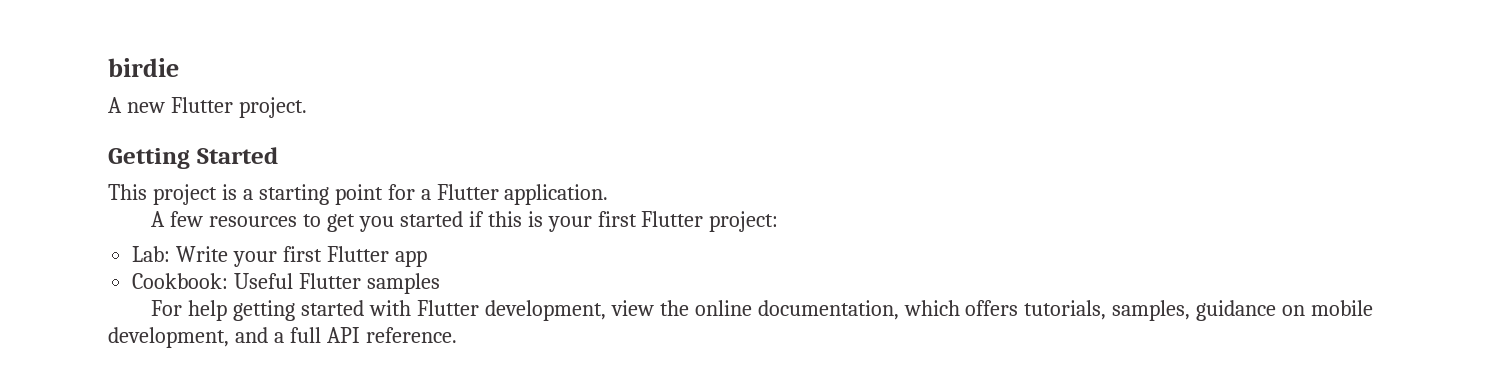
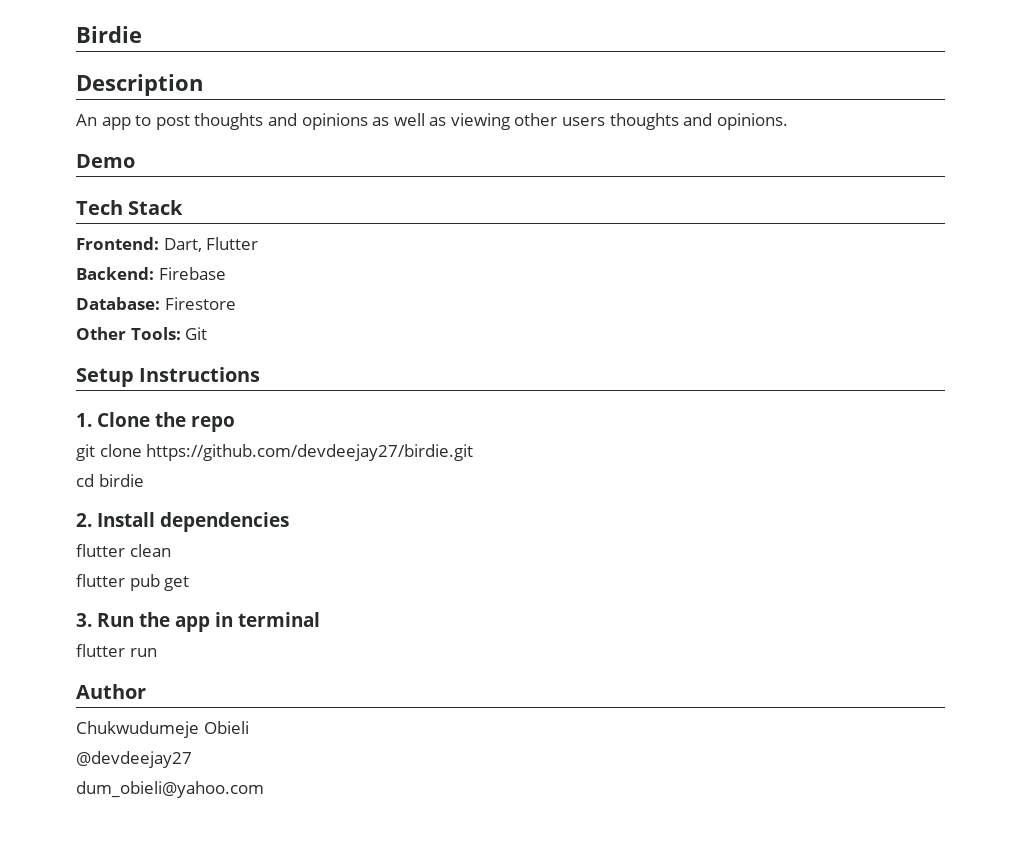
- birdie
- A new Flutter project.
- Getting Started
- This project is a starting point for a Flutter application.
- A few resources to get you started if this is your first Flutter project:
- Lab: Write your first Flutter app
- Cookbook: Useful Flutter samples
- For help getting started with Flutter development, view the online documentation, which offers tutorials, samples, guidance on mobile development, and a full API reference.
+ Birdie
+ Description
+ An app to post thoughts and opinions as well as viewing other users thoughts and opinions.
+ Demo
+ Tech Stack
+ Frontend: Dart, Flutter
+ Backend: Firebase
+ Database: Firestore
+ Other Tools: Git
+ Setup Instructions
+ 1. Clone the repo
+ git clone https://github.com/devdeejay27/birdie.git
+ cd birdie
+ 2. Install dependencies
+ flutter clean
+ flutter pub get
+ 3. Run the app in terminal
+ flutter run
+ Author
+ Chukwudumeje Obieli
+ @devdeejay27
+ dum_obieli@yahoo.com

